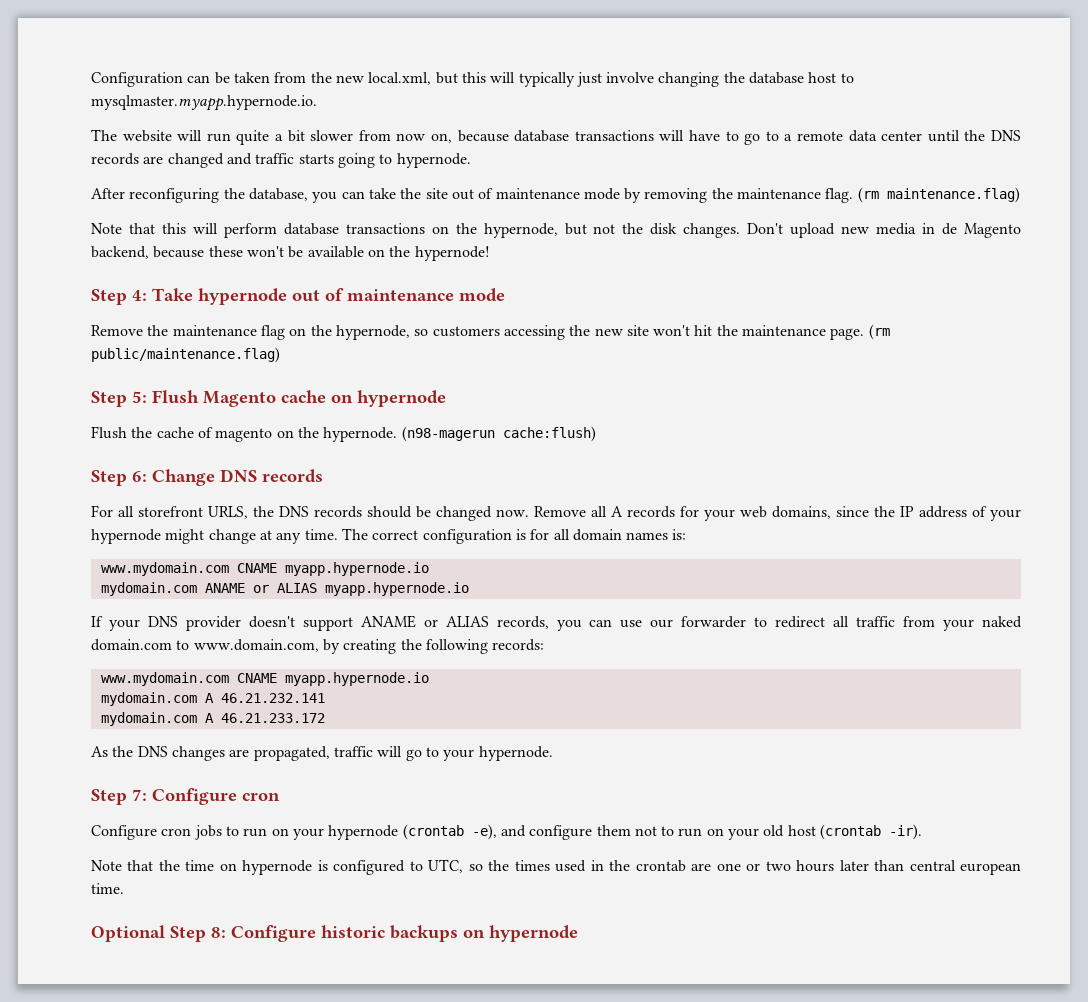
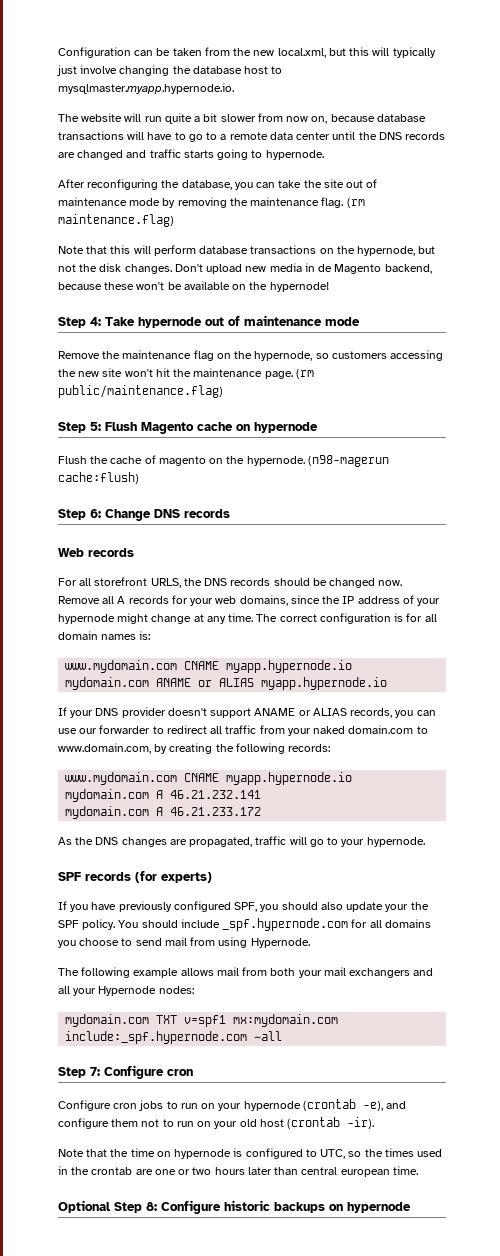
+ Web records
+ SPF records (for experts)
+ If you have previously configured SPF, you should also update your the SPF policy. You should include _spf.hypernode.com for all domains you choose to send mail from using Hypernode.
+ The following example allows mail from both your mail exchangers and all your Hypernode nodes:
+ mydomain.com TXT v=spf1 mx:mydomain.com include:_spf.hypernode.com ~all

